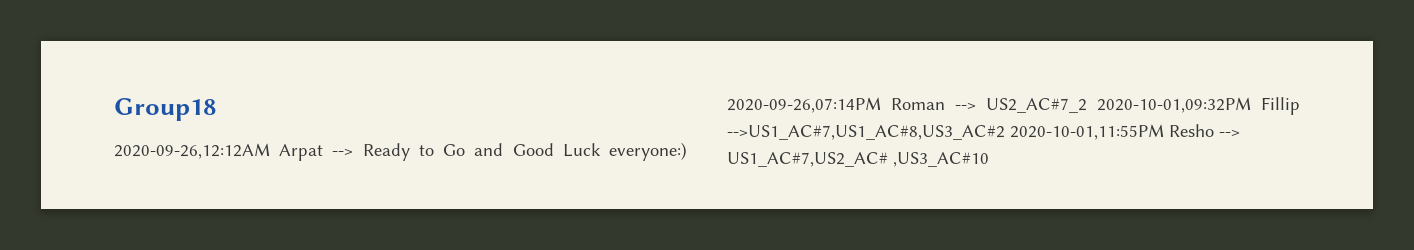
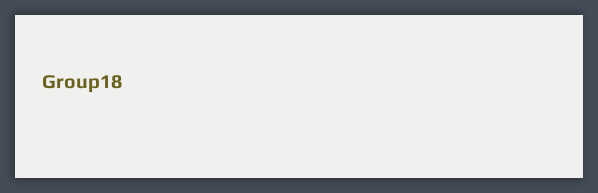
- 2020-09-26,12:12AM Arpat --> Ready to Go and Good Luck everyone:) 2020-09-26,07:14PM Roman --> US2_AC#7_2 2020-10-01,09:32PM Fillip -->US1_AC#7,US1_AC#8,US3_AC#2 2020-10-01,11:55PM Resho --> US1_AC#7,US2_AC# ,US3_AC#10

